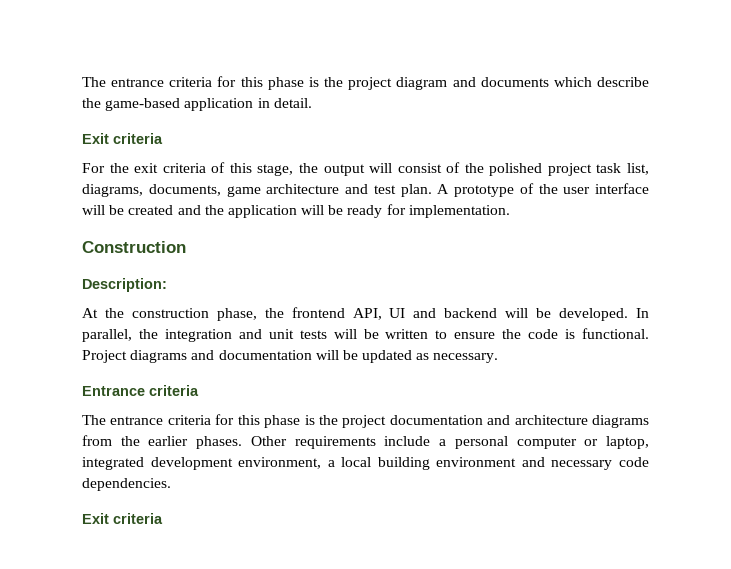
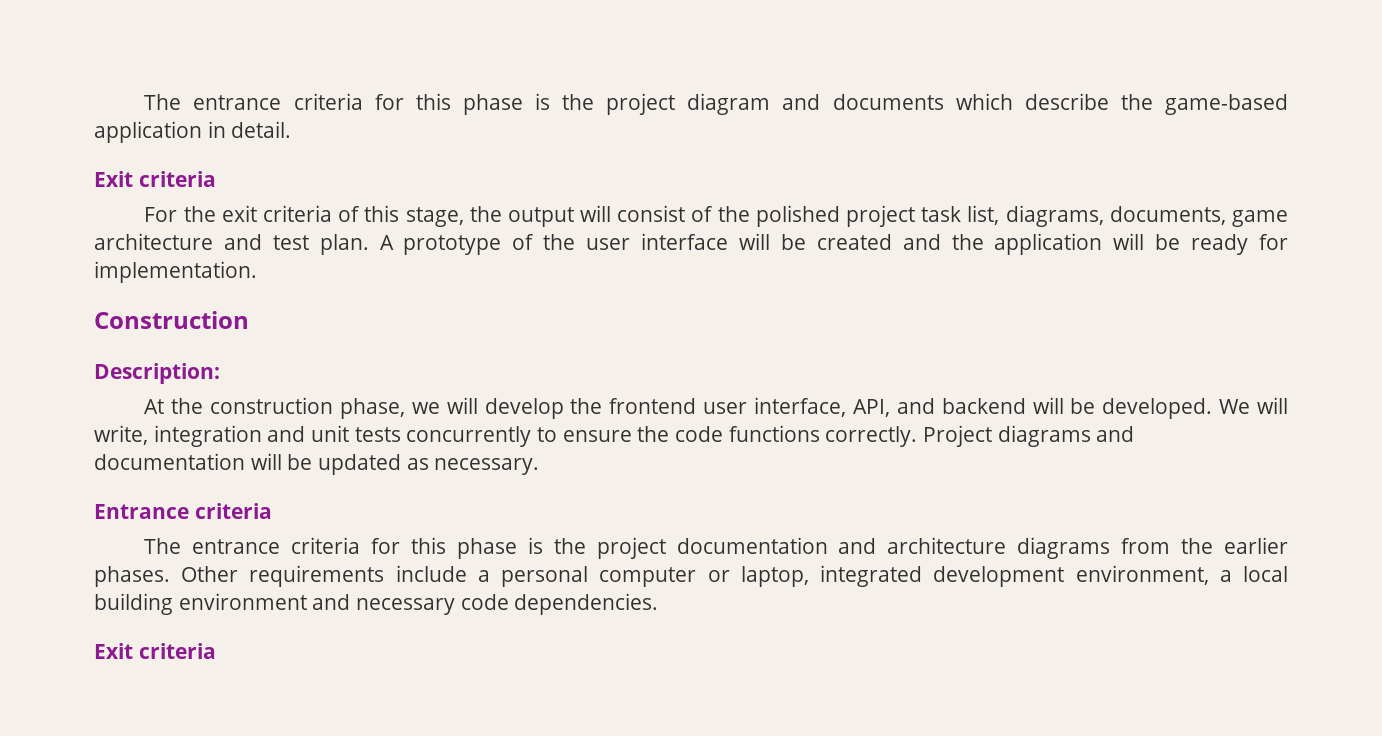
- At the construction phase, the frontend API, UI and backend will be developed.
+ At the construction phase, we will develop the frontend user interface, API, and backend will be developed.
- In parallel, the integration and unit tests will be written to ensure the code is functional.
+ We will write, integration and unit tests concurrently to ensure the code functions correctly.

